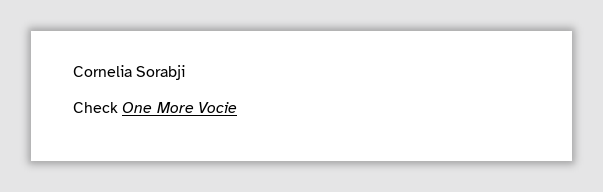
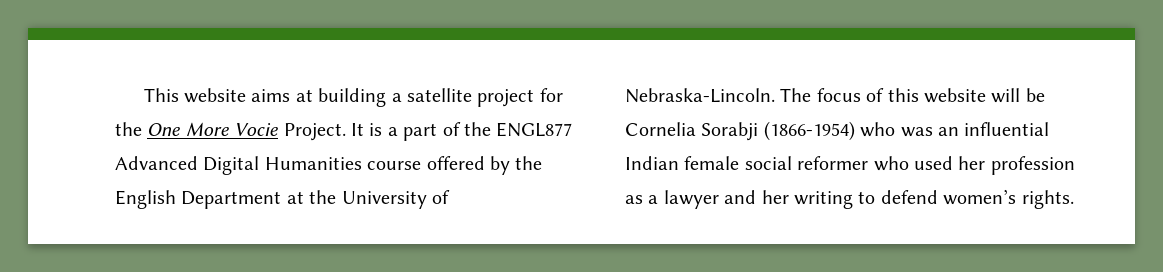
- Cornelia Sorabji
- Check One More Vocie
+ This website aims at building a satellite project for the One More Vocie Project. It is a part of the ENGL877 Advanced Digital Humanities course offered by the English Department at the University of Nebraska-Lincoln. The focus of this website will be Cornelia Sorabji (1866-1954) who was an influential Indian female social reformer who used her profession as a lawyer and her writing to defend women’s rights.

